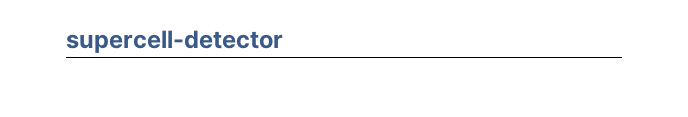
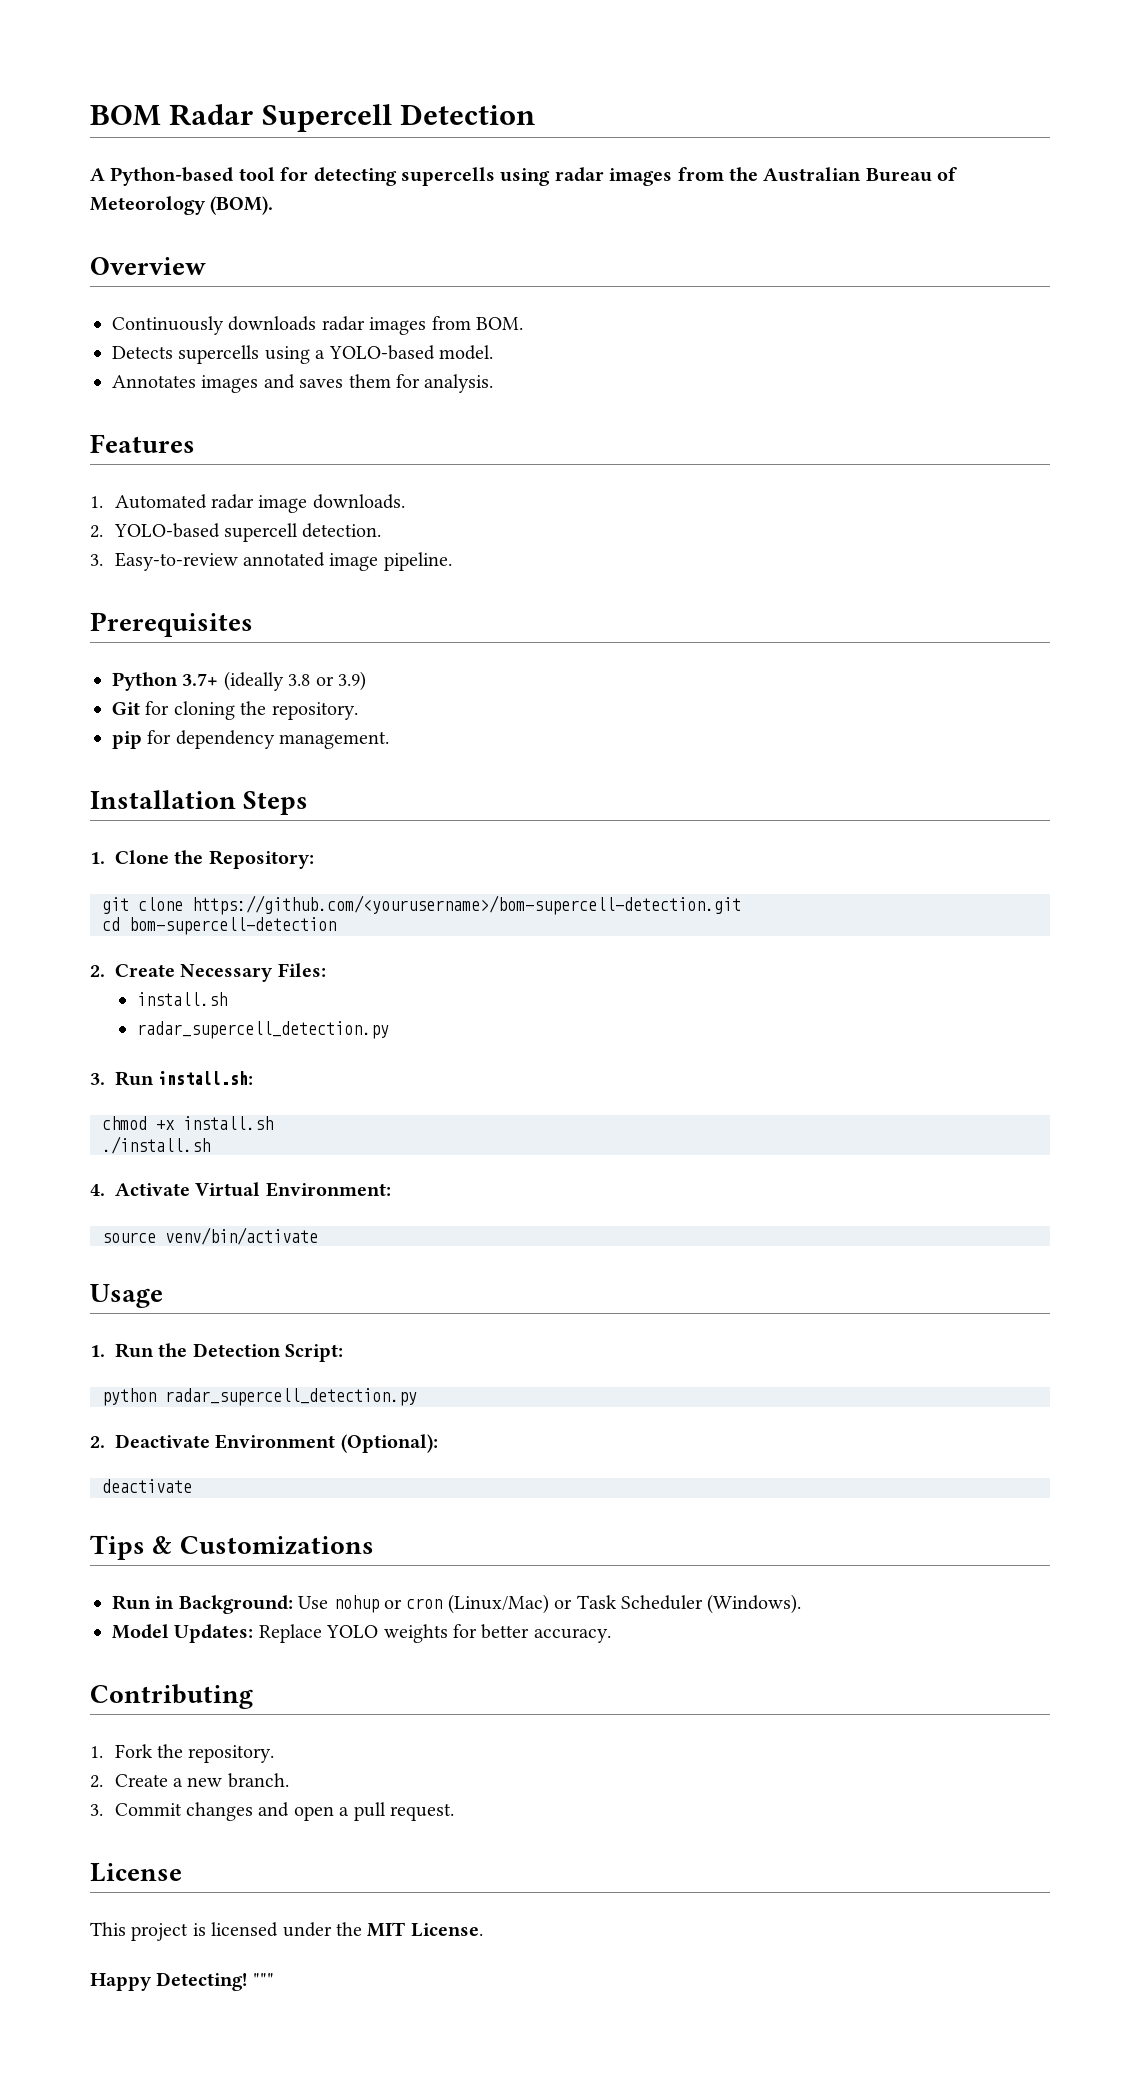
- supercell-detector
+ BOM Radar Supercell Detection
+ A Python-based tool for detecting supercells using radar images from the Australian Bureau of Meteorology (BOM).
+ Overview
+ Continuously downloads radar images from BOM.
+ Detects supercells using a YOLO-based model.
+ Annotates images and saves them for analysis.
+ Features
+ 1. Automated radar image downloads.
+ 2. YOLO-based supercell detection.
+ 3. Easy-to-review annotated image pipeline.
+ Prerequisites
+ Python 3.7+ (ideally 3.8 or 3.9)
+ Git for cloning the repository.
+ pip for dependency management.
+ Installation Steps
+ 1. Clone the Repository:
+ git clone https://github.com/<yourusername>/bom-supercell-detection.git
+ cd bom-supercell-detection
+ 2. Create Necessary Files:
+ install.sh
+ radar_supercell_detection.py
+ 3. Run install.sh:
+ chmod +x install.sh
+ ./install.sh
+ 4. Activate Virtual Environment:
+ source venv/bin/activate
+ Usage
+ 1. Run the Detection Script:
+ python radar_supercell_detection.py
+ 2. Deactivate Environment (Optional):
+ deactivate
+ Tips & Customizations
+ Run in Background: Use nohup or cron (Linux/Mac) or Task Scheduler (Windows).
+ Model Updates: Replace YOLO weights for better accuracy.
+ Contributing
+ 1. Fork the repository.
+ 2. Create a new branch.
+ 3. Commit changes and open a pull request.
+ License
+ This project is licensed under the MIT License.
+ Happy Detecting! """

